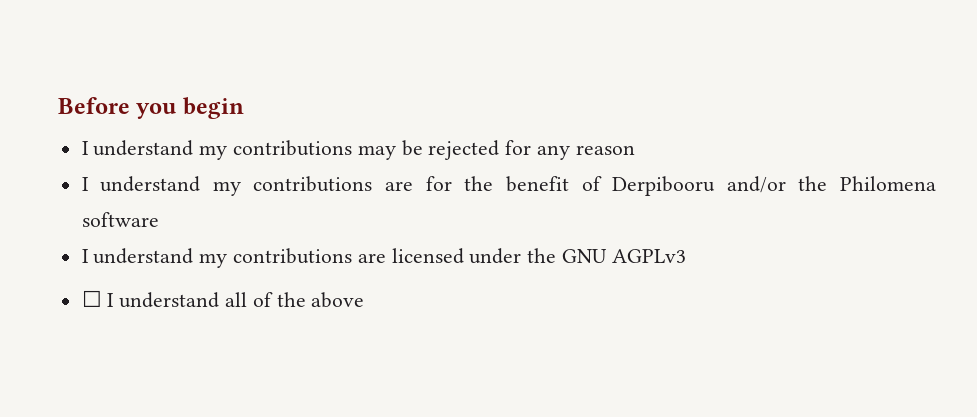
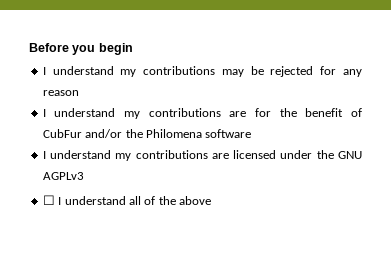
- I understand my contributions are for the benefit of Derpibooru and/or the Philomena software
+ I understand my contributions are for the benefit of CubFur and/or the Philomena software

